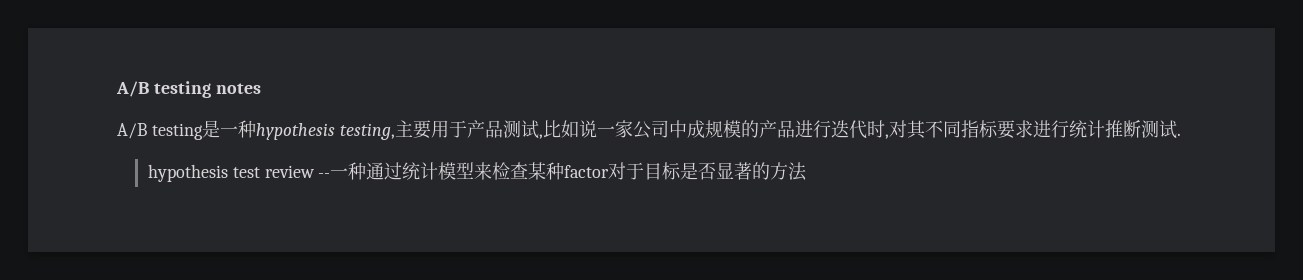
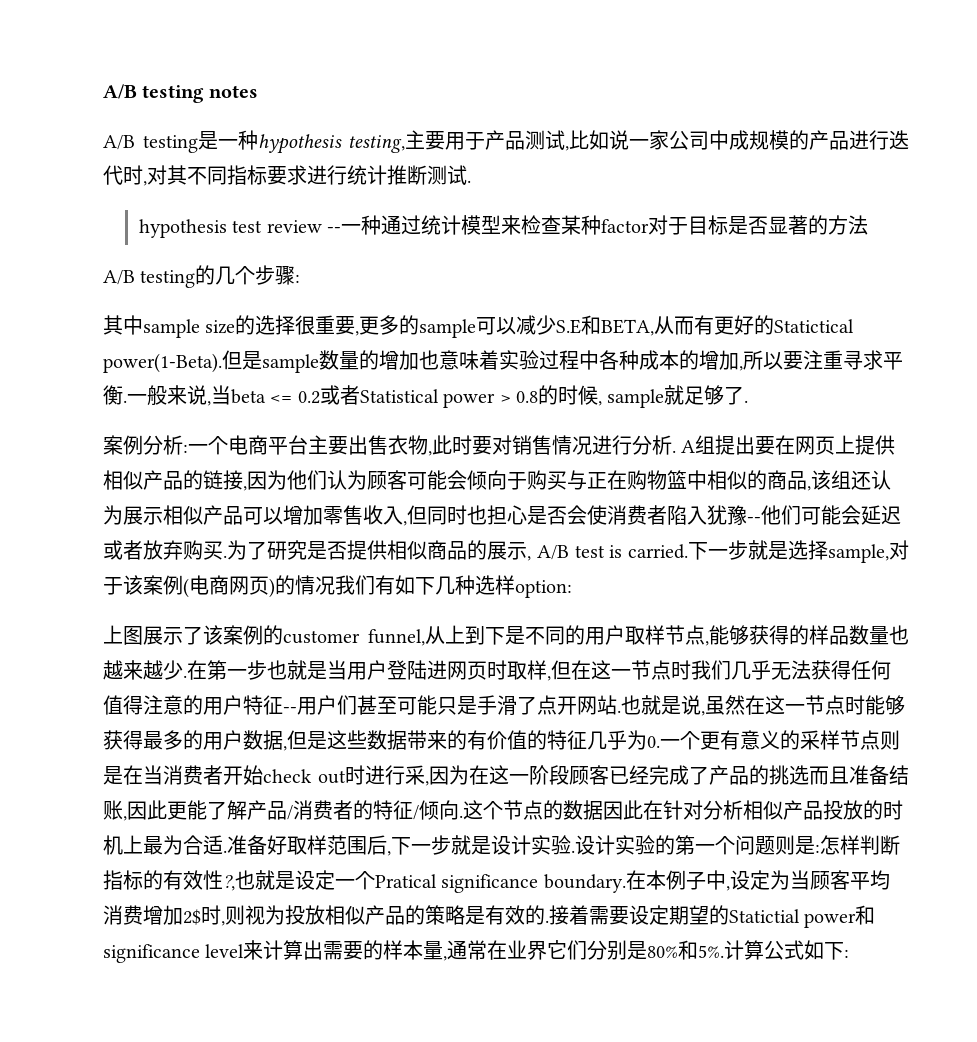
+ A/B testing的几个步骤:
+ 其中sample size的选择很重要,更多的sample可以减少S.E和BETA,从而有更好的Statictical power(1-Beta).但是sample数量的增加也意味着实验过程中各种成本的增加,所以要注重寻求平衡.一般来说,当beta <= 0.2或者Statistical power > 0.8的时候, sample就足够了.
+ 案例分析:一个电商平台主要出售衣物,此时要对销售情况进行分析. A组提出要在网页上提供相似产品的链接,因为他们认为顾客可能会倾向于购买与正在购物篮中相似的商品,该组还认为展示相似产品可以增加零售收入,但同时也担心是否会使消费者陷入犹豫--他们可能会延迟或者放弃购买.为了研究是否提供相似商品的展示, A/B test is carried.下一步就是选择sample,对于该案例(电商网页)的情况我们有如下几种选样option:
+ 上图展示了该案例的customer funnel,从上到下是不同的用户取样节点,能够获得的样品数量也越来越少.在第一步也就是当用户登陆进网页时取样,但在这一节点时我们几乎无法获得任何值得注意的用户特征--用户们甚至可能只是手滑了点开网站.也就是说,虽然在这一节点时能够获得最多的用户数据,但是这些数据带来的有价值的特征几乎为0.一个更有意义的采样节点则是在当消费者开始check out时进行采,因为在这一阶段顾客已经完成了产品的挑选而且准备结账,因此更能了解产品/消费者的特征/倾向.这个节点的数据因此在针对分析相似产品投放的时机上最为合适.准备好取样范围后,下一步就是设计实验.设计实验的第一个问题则是:怎样判断指标的有效性?,也就是设定一个Pratical significance boundary.在本例子中,设定为当顾客平均消费增加2$时,则视为投放相似产品的策略是有效的.接着需要设定期望的Statictial power和significance level来计算出需要的样本量,通常在业界它们分别是80%和5%.计算公式如下:

